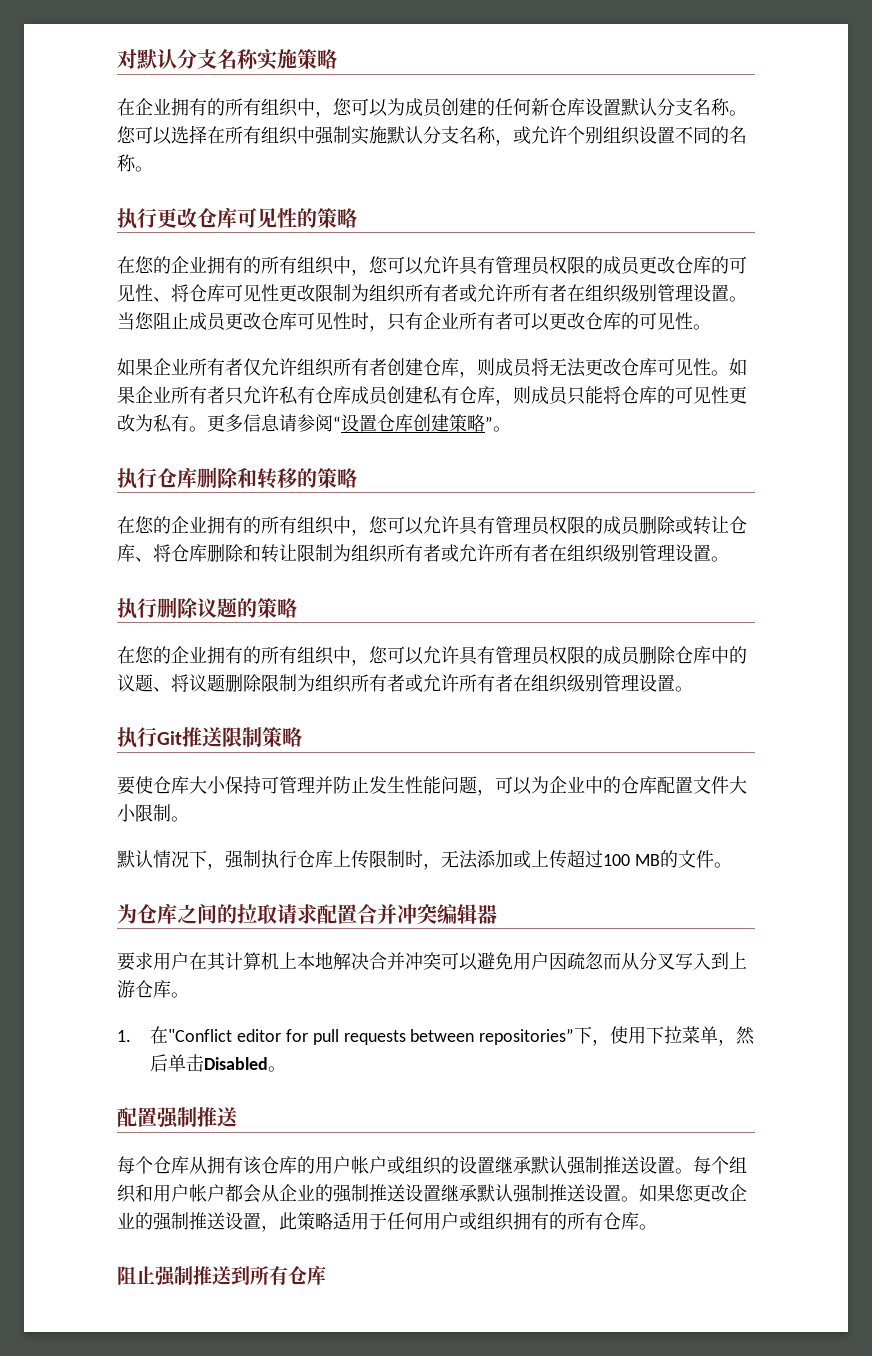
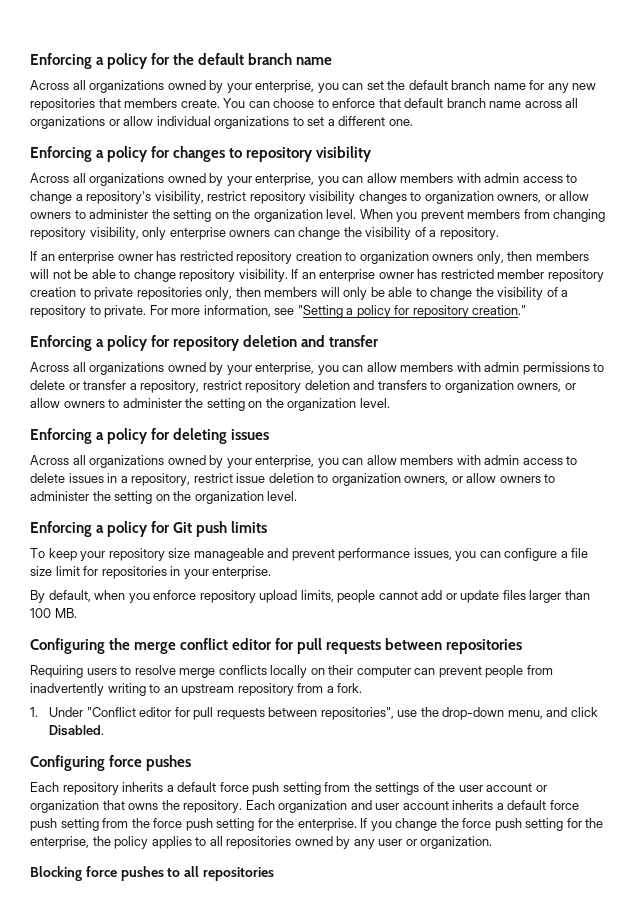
- 对默认分支名称实施策略
- 在企业拥有的所有组织中，您可以为成员创建的任何新仓库设置默认分支名称。您可以选择在所有组织中强制实施默认分支名称，或允许个别组织设置不同的名称。
- 执行更改仓库可见性的策略
- 在您的企业拥有的所有组织中，您可以允许具有管理员权限的成员更改仓库的可见性、将仓库可见性更改限制为组织所有者或允许所有者在组织级别管理设置。当您阻止成员更改仓库可见性时，只有企业所有者可以更改仓库的可见性。
- 如果企业所有者仅允许组织所有者创建仓库，则成员将无法更改仓库可见性。如果企业所有者只允许私有仓库成员创建私有仓库，则成员只能将仓库的可见性更改为私有。更多信息请参阅“设置仓库创建策略”。
- 执行仓库删除和转移的策略
- 在您的企业拥有的所有组织中，您可以允许具有管理员权限的成员删除或转让仓库、将仓库删除和转让限制为组织所有者或允许所有者在组织级别管理设置。
- 执行删除议题的策略
- 在您的企业拥有的所有组织中，您可以允许具有管理员权限的成员删除仓库中的议题、将议题删除限制为组织所有者或允许所有者在组织级别管理设置。
- 执行Git推送限制策略
- 要使仓库大小保持可管理并防止发生性能问题，可以为企业中的仓库配置文件大小限制。
- 默认情况下，强制执行仓库上传限制时，无法添加或上传超过100 MB的文件。
- 为仓库之间的拉取请求配置合并冲突编辑器
- 要求用户在其计算机上本地解决合并冲突可以避免用户因疏忽而从分叉写入到上游仓库。
+ Enforcing a policy for the default branch name
+ Across all organizations owned by your enterprise, you can set the default branch name for any new repositories that members create. You can choose to enforce that default branch name across all organizations or allow individual organizations to set a different one.
+ Enforcing a policy for changes to repository visibility
+ Across all organizations owned by your enterprise, you can allow members with admin access to change a repository's visibility, restrict repository visibility changes to organization owners, or allow owners to administer the setting on the organization level. When you prevent members from changing repository visibility, only enterprise owners can change the visibility of a repository.
+ If an enterprise owner has restricted repository creation to organization owners only, then members will not be able to change repository visibility. If an enterprise owner has restricted member repository creation to private repositories only, then members will only be able to change the visibility of a repository to private. For more information, see "Setting a policy for repository creation."
+ Enforcing a policy for repository deletion and transfer
+ Across all organizations owned by your enterprise, you can allow members with admin permissions to delete or transfer a repository, restrict repository deletion and transfers to organization owners, or allow owners to administer the setting on the organization level.
+ Enforcing a policy for deleting issues
+ Across all organizations owned by your enterprise, you can allow members with admin access to delete issues in a repository, restrict issue deletion to organization owners, or allow owners to administer the setting on the organization level.
+ Enforcing a policy for Git push limits
+ To keep your repository size manageable and prevent performance issues, you can configure a file size limit for repositories in your enterprise.
+ By default, when you enforce repository upload limits, people cannot add or update files larger than 100 MB.
+ Configuring the merge conflict editor for pull requests between repositories
+ Requiring users to resolve merge conflicts locally on their computer can prevent people from inadvertently writing to an upstream repository from a fork.
- 1.在"Conflict editor for pull requests between repositories”下，使用下拉菜单，然后单击Disabled。
- 配置强制推送
- 每个仓库从拥有该仓库的用户帐户或组织的设置继承默认强制推送设置。每个组织和用户帐户都会从企业的强制推送设置继承默认强制推送设置。如果您更改企业的强制推送设置，此策略适用于任何用户或组织拥有的所有仓库。
- 阻止强制推送到所有仓库
+ 1. Under "Conflict editor for pull requests between repositories", use the drop-down menu, and click Disabled.
+ Configuring force pushes
+ Each repository inherits a default force push setting from the settings of the user account or organization that owns the repository. Each organization and user account inherits a default force push setting from the force push setting for the enterprise. If you change the force push setting for the enterprise, the policy applies to all repositories owned by any user or organization.
+ Blocking force pushes to all repositories

